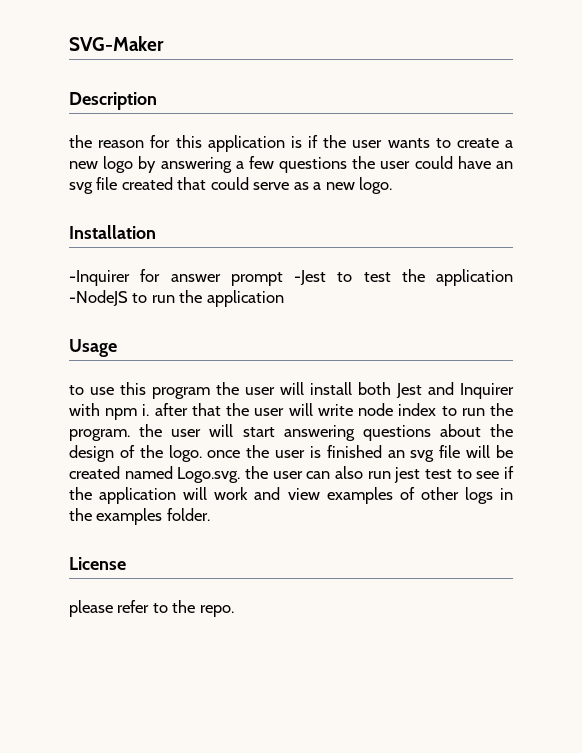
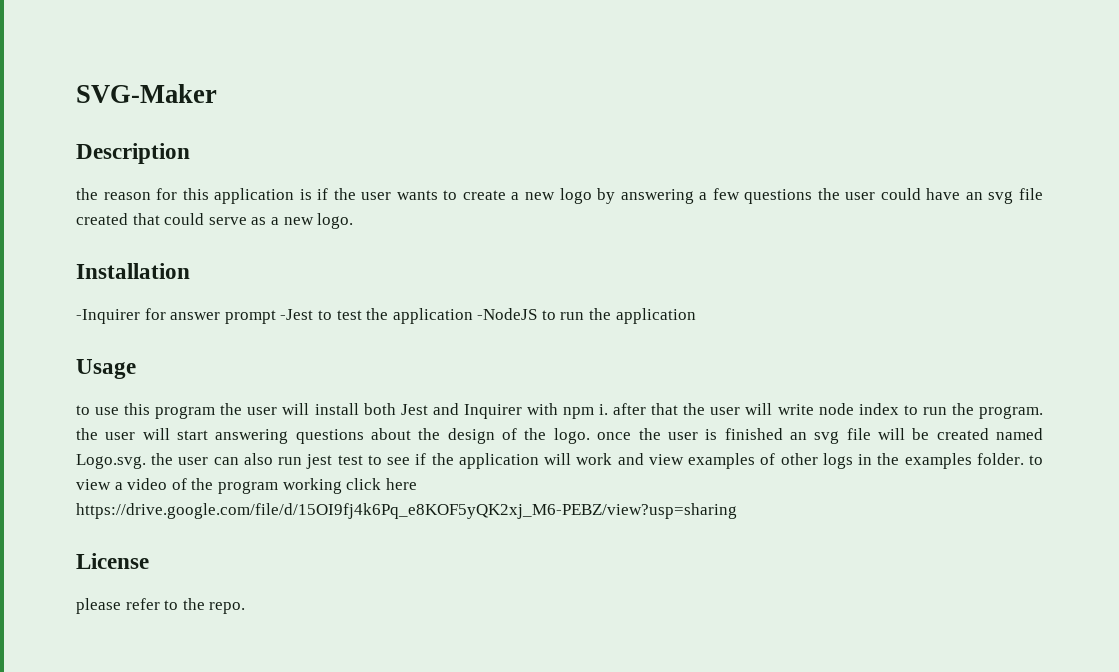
- to use this program the user will install both Jest and Inquirer with npm i. after that the user will write node index to run the program. the user will start answering questions about the design of the logo. once the user is finished an svg file will be created named Logo.svg. the user can also run jest test to see if the application will work and view examples of other logs in the examples folder.
+ to use this program the user will install both Jest and Inquirer with npm i. after that the user will write node index to run the program. the user will start answering questions about the design of the logo. once the user is finished an svg file will be created named Logo.svg. the user can also run jest test to see if the application will work and view examples of other logs in the examples folder. to view a video of the program working click here https://drive.google.com/file/d/15OI9fj4k6Pq_e8KOF5yQK2xj_M6-PEBZ/view?usp=sharing

